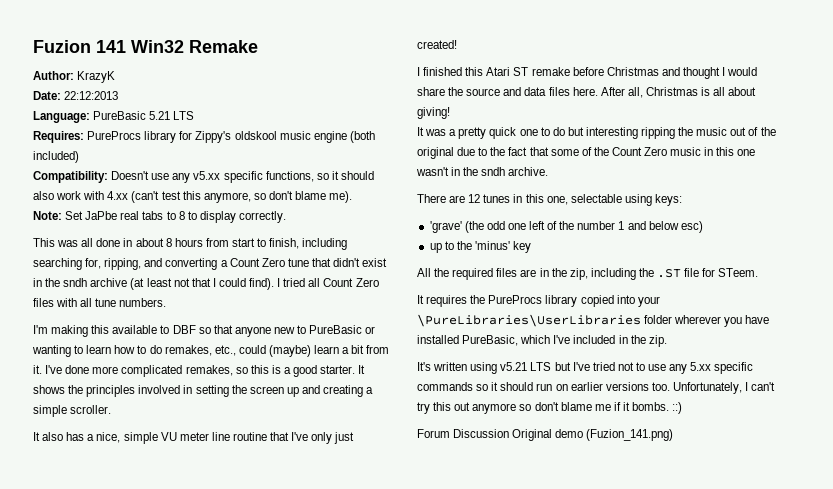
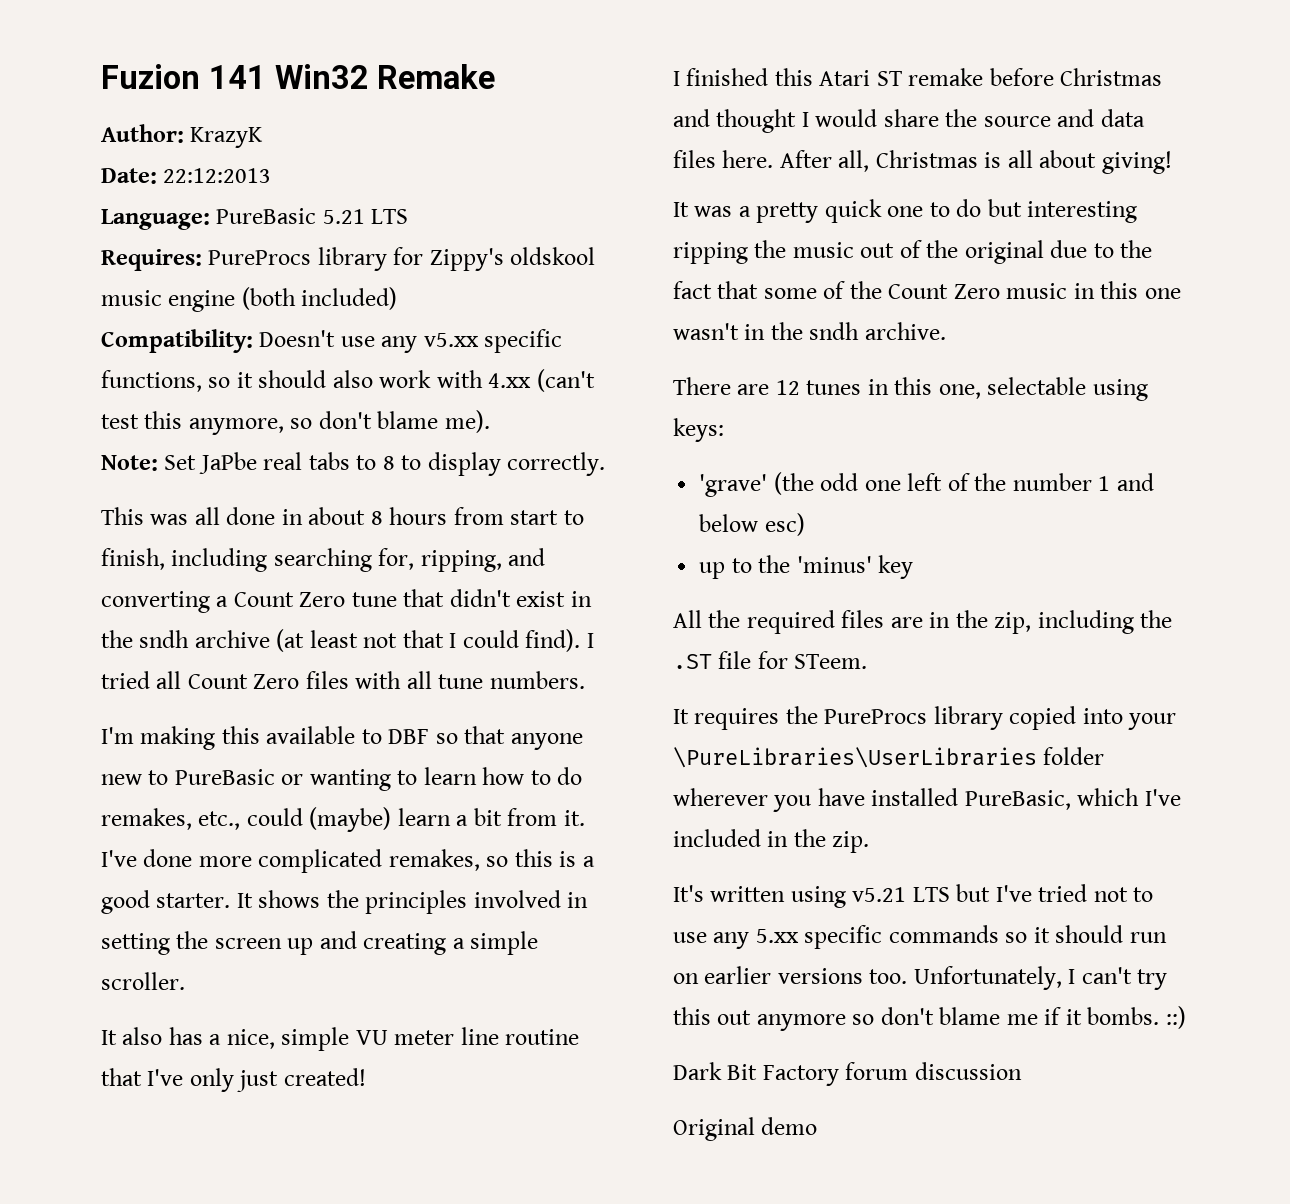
- Forum Discussion Original demo (Fuzion_141.png)
+ Dark Bit Factory forum discussion
+ Original demo

